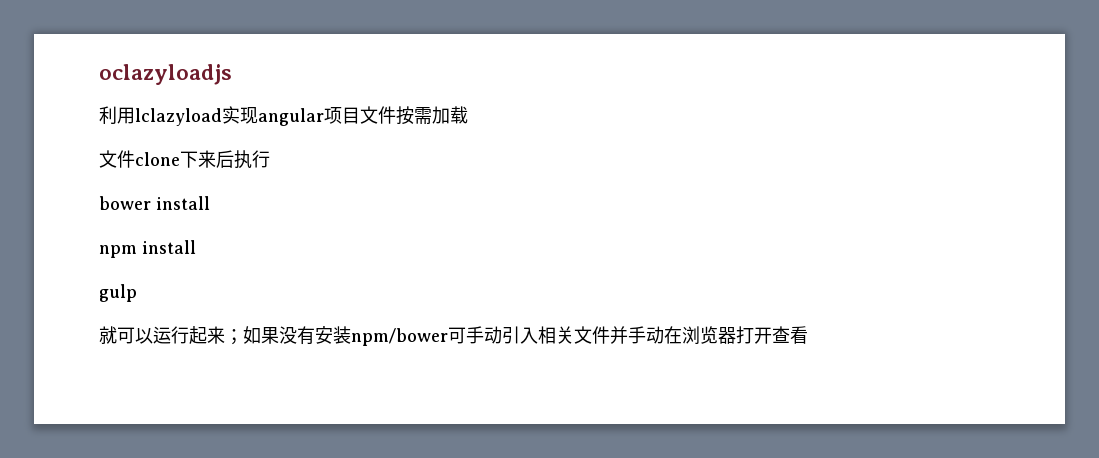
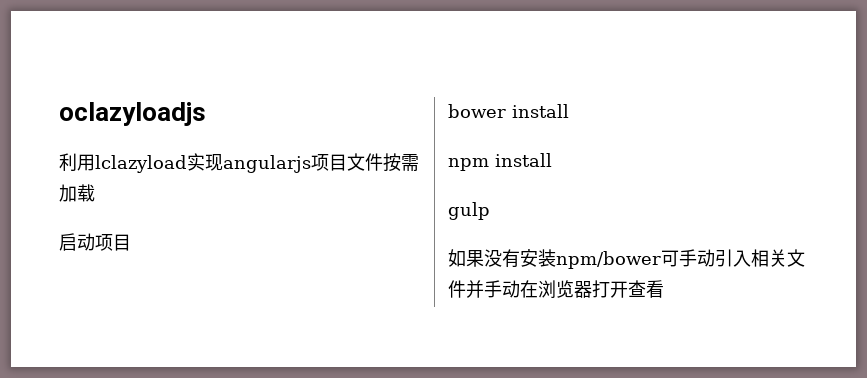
- 利用lclazyload实现angular项目文件按需加载
+ 利用lclazyload实现angularjs项目文件按需加载
- 文件clone下来后执行
+ 启动项目
- 就可以运行起来；如果没有安装npm/bower可手动引入相关文件并手动在浏览器打开查看
+ 如果没有安装npm/bower可手动引入相关文件并手动在浏览器打开查看

